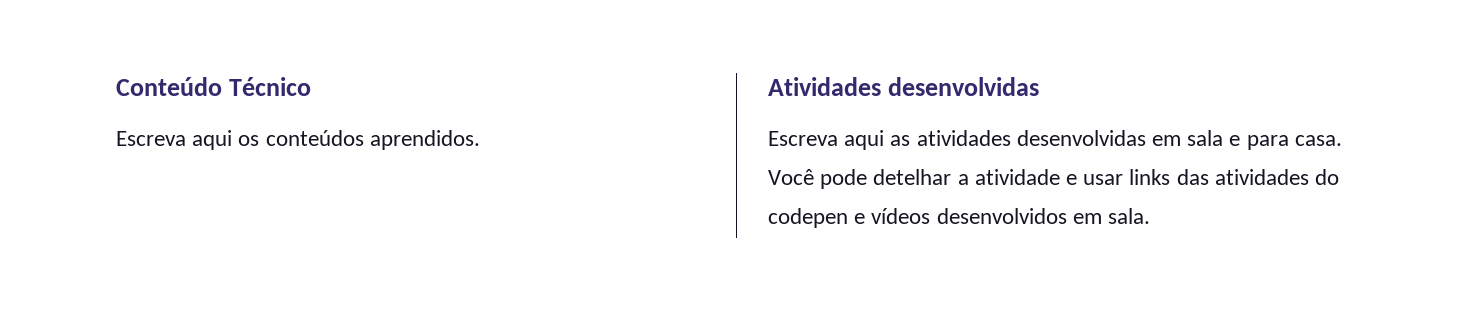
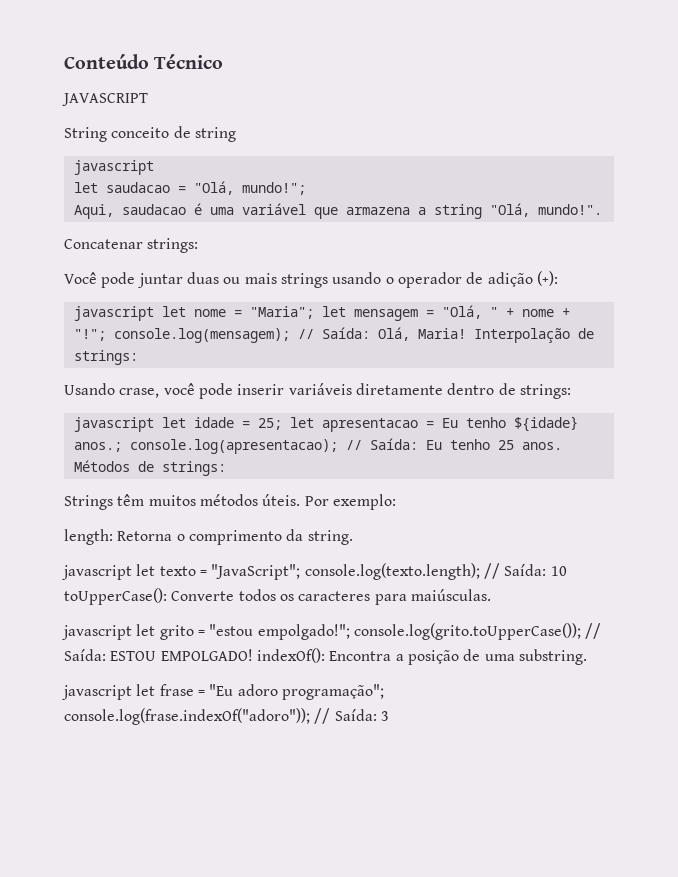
- Escreva aqui os conteúdos aprendidos.
- Atividades desenvolvidas
- Escreva aqui as atividades desenvolvidas em sala e para casa. Você pode detelhar a atividade e usar links das atividades do codepen e vídeos desenvolvidos em sala.
+ JAVASCRIPT
+ String conceito de string
+ javascript
+ let saudacao = "Olá, mundo!";
+ Aqui, saudacao é uma variável que armazena a string "Olá, mundo!".
+ Concatenar strings:
+ Você pode juntar duas ou mais strings usando o operador de adição (+):
+ javascript let nome = "Maria"; let mensagem = "Olá, " + nome + "!"; console.log(mensagem); // Saída: Olá, Maria! Interpolação de strings:
+ Usando crase, você pode inserir variáveis diretamente dentro de strings:
+ javascript let idade = 25; let apresentacao = Eu tenho ${idade} anos.; console.log(apresentacao); // Saída: Eu tenho 25 anos. Métodos de strings:
+ Strings têm muitos métodos úteis. Por exemplo:
+ length: Retorna o comprimento da string.
+ javascript let texto = "JavaScript"; console.log(texto.length); // Saída: 10 toUpperCase(): Converte todos os caracteres para maiúsculas.
+ javascript let grito = "estou empolgado!"; console.log(grito.toUpperCase()); // Saída: ESTOU EMPOLGADO! indexOf(): Encontra a posição de uma substring.
+ javascript let frase = "Eu adoro programação"; console.log(frase.indexOf("adoro")); // Saída: 3

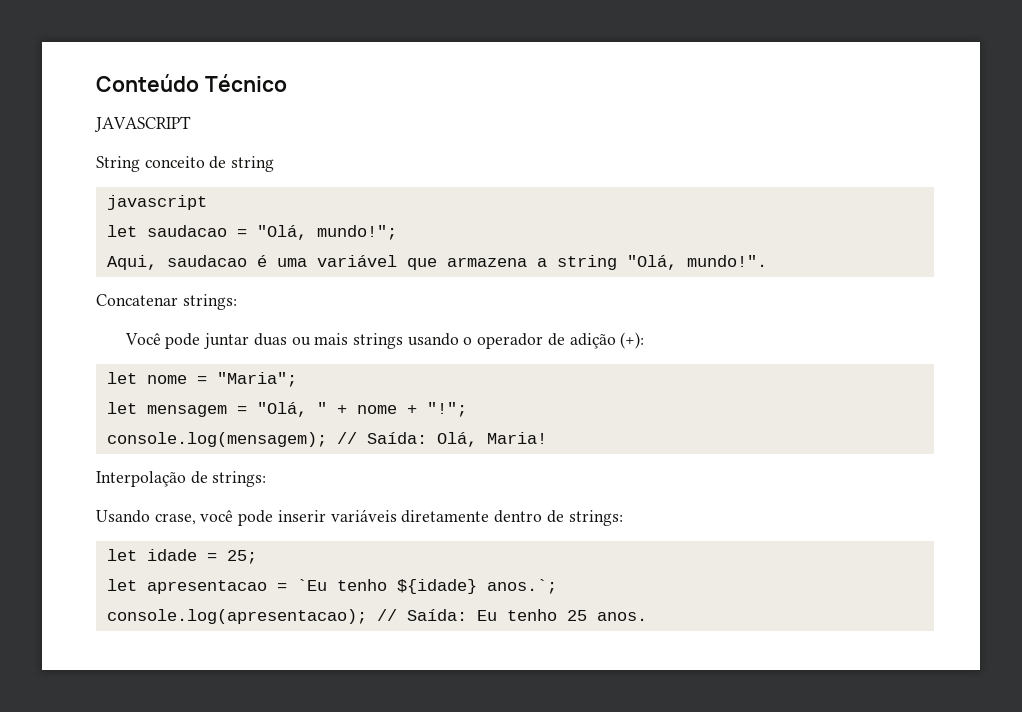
- javascript let nome = "Maria"; let mensagem = "Olá, " + nome + "!"; console.log(mensagem); // Saída: Olá, Maria! Interpolação de strings:
+ let nome = "Maria";
+ let mensagem = "Olá, " + nome + "!";
+ console.log(mensagem); // Saída: Olá, Maria!
+ Interpolação de strings:
- javascript let idade = 25; let apresentacao = Eu tenho ${idade} anos.; console.log(apresentacao); // Saída: Eu tenho 25 anos. Métodos de strings:
- Strings têm muitos métodos úteis. Por exemplo:
- length: Retorna o comprimento da string.
- javascript let texto = "JavaScript"; console.log(texto.length); // Saída: 10 toUpperCase(): Converte todos os caracteres para maiúsculas.
- javascript let grito = "estou empolgado!"; console.log(grito.toUpperCase()); // Saída: ESTOU EMPOLGADO! indexOf(): Encontra a posição de uma substring.
- javascript let frase = "Eu adoro programação"; console.log(frase.indexOf("adoro")); // Saída: 3
+ let idade = 25;
+ let apresentacao = `Eu tenho ${idade} anos.`;
+ console.log(apresentacao); // Saída: Eu tenho 25 anos.

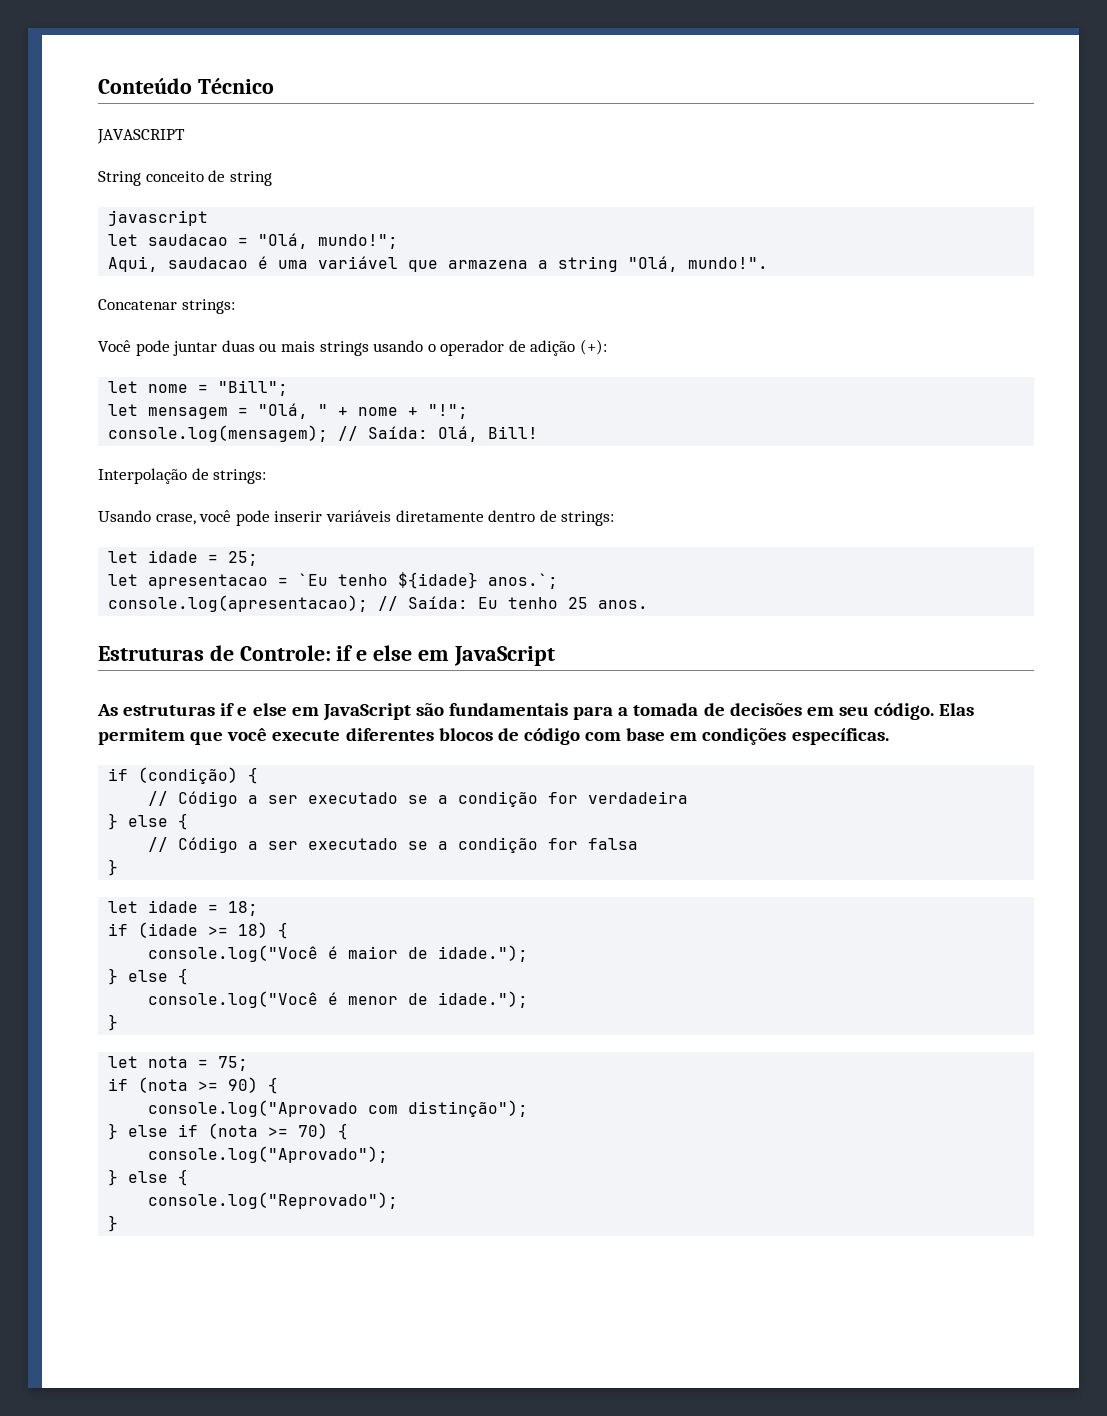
- let nome = "Maria";
+ let nome = "Bill";
- console.log(mensagem); // Saída: Olá, Maria!
+ console.log(mensagem); // Saída: Olá, Bill!
+ Estruturas de Controle: if e else em JavaScript
+ As estruturas if e else em JavaScript são fundamentais para a tomada de decisões em seu código. Elas permitem que você execute diferentes blocos de código com base em condições específicas.
+ if (condição) {
+ // Código a ser executado se a condição for verdadeira
+ } else {
+ // Código a ser executado se a condição for falsa
+ }
+ let idade = 18;
+ if (idade >= 18) {
+ console.log("Você é maior de idade.");
+ } else {
+ console.log("Você é menor de idade.");
+ }
+ let nota = 75;
+ if (nota >= 90) {
+ console.log("Aprovado com distinção");
+ } else if (nota >= 70) {
+ console.log("Aprovado");
+ } else {
+ console.log("Reprovado");
+ }

